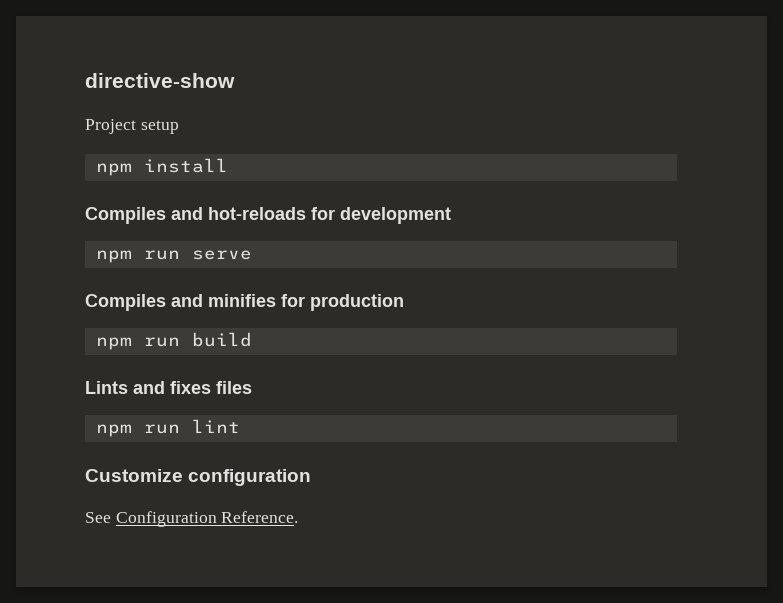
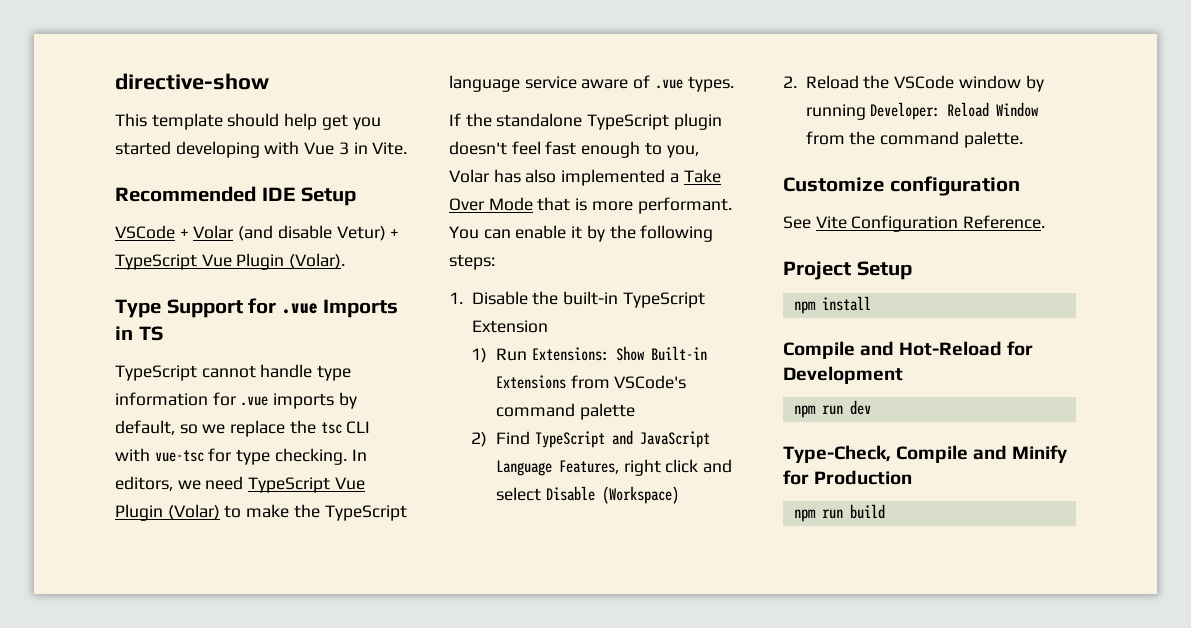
- Project setup
- npm install
- Compiles and hot-reloads for development
- npm run serve
- Compiles and minifies for production
- npm run build
- Lints and fixes files
- npm run lint
+ This template should help get you started developing with Vue 3 in Vite.
+ Recommended IDE Setup
+ VSCode + Volar (and disable Vetur) + TypeScript Vue Plugin (Volar).
+ Type Support for .vue Imports in TS
+ TypeScript cannot handle type information for .vue imports by default, so we replace the tsc CLI with vue-tsc for type checking. In editors, we need TypeScript Vue Plugin (Volar) to make the TypeScript language service aware of .vue types.
+ If the standalone TypeScript plugin doesn't feel fast enough to you, Volar has also implemented a Take Over Mode that is more performant. You can enable it by the following steps:
+ 1. Disable the built-in TypeScript Extension
+ 1) Run Extensions: Show Built-in Extensions from VSCode's command palette
+ 2) Find TypeScript and JavaScript Language Features, right click and select Disable (Workspace)
+ 2. Reload the VSCode window by running Developer: Reload Window from the command palette.
- See Configuration Reference.
+ See Vite Configuration Reference.
+ Project Setup
+ npm install
+ Compile and Hot-Reload for Development
+ npm run dev
+ Type-Check, Compile and Minify for Production
+ npm run build

